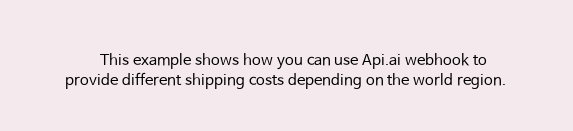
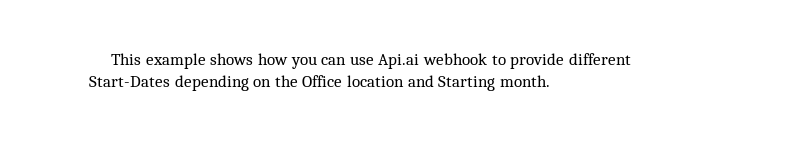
- This example shows how you can use Api.ai webhook to provide different shipping costs depending on the world region.
+ This example shows how you can use Api.ai webhook to provide different Start-Dates depending on the Office location and Starting month.

